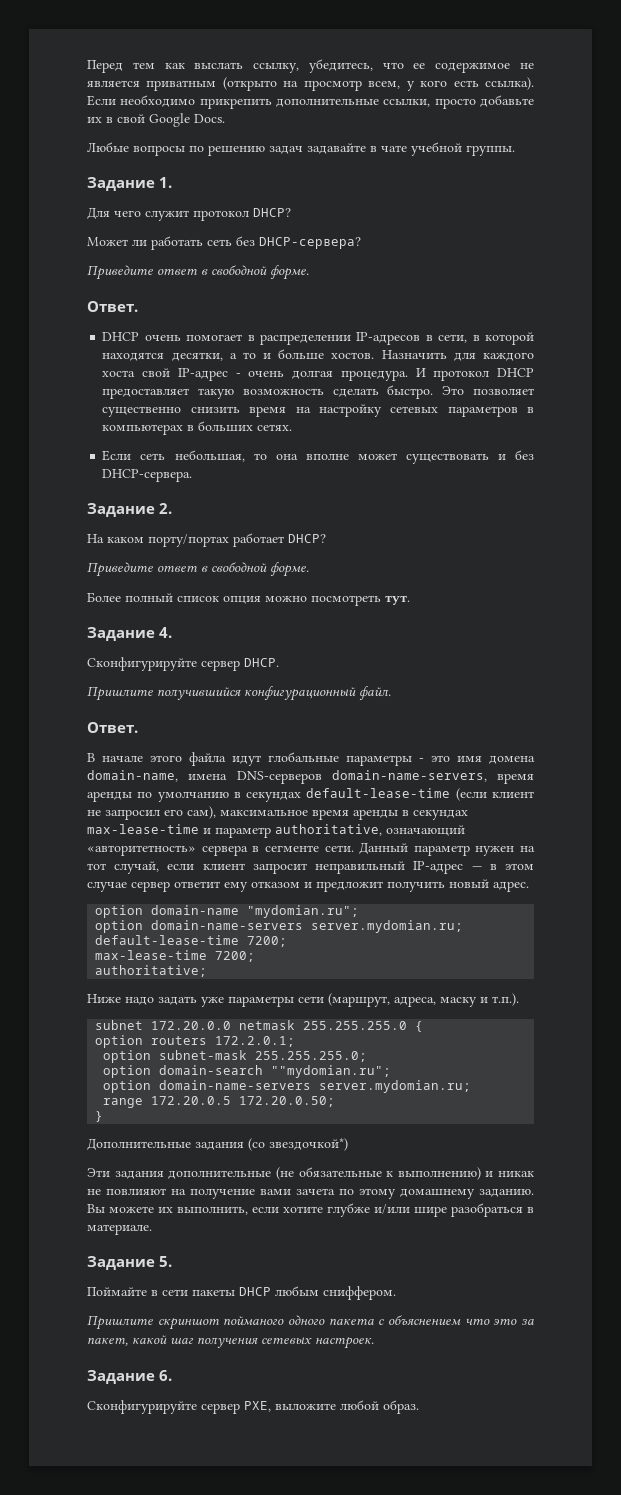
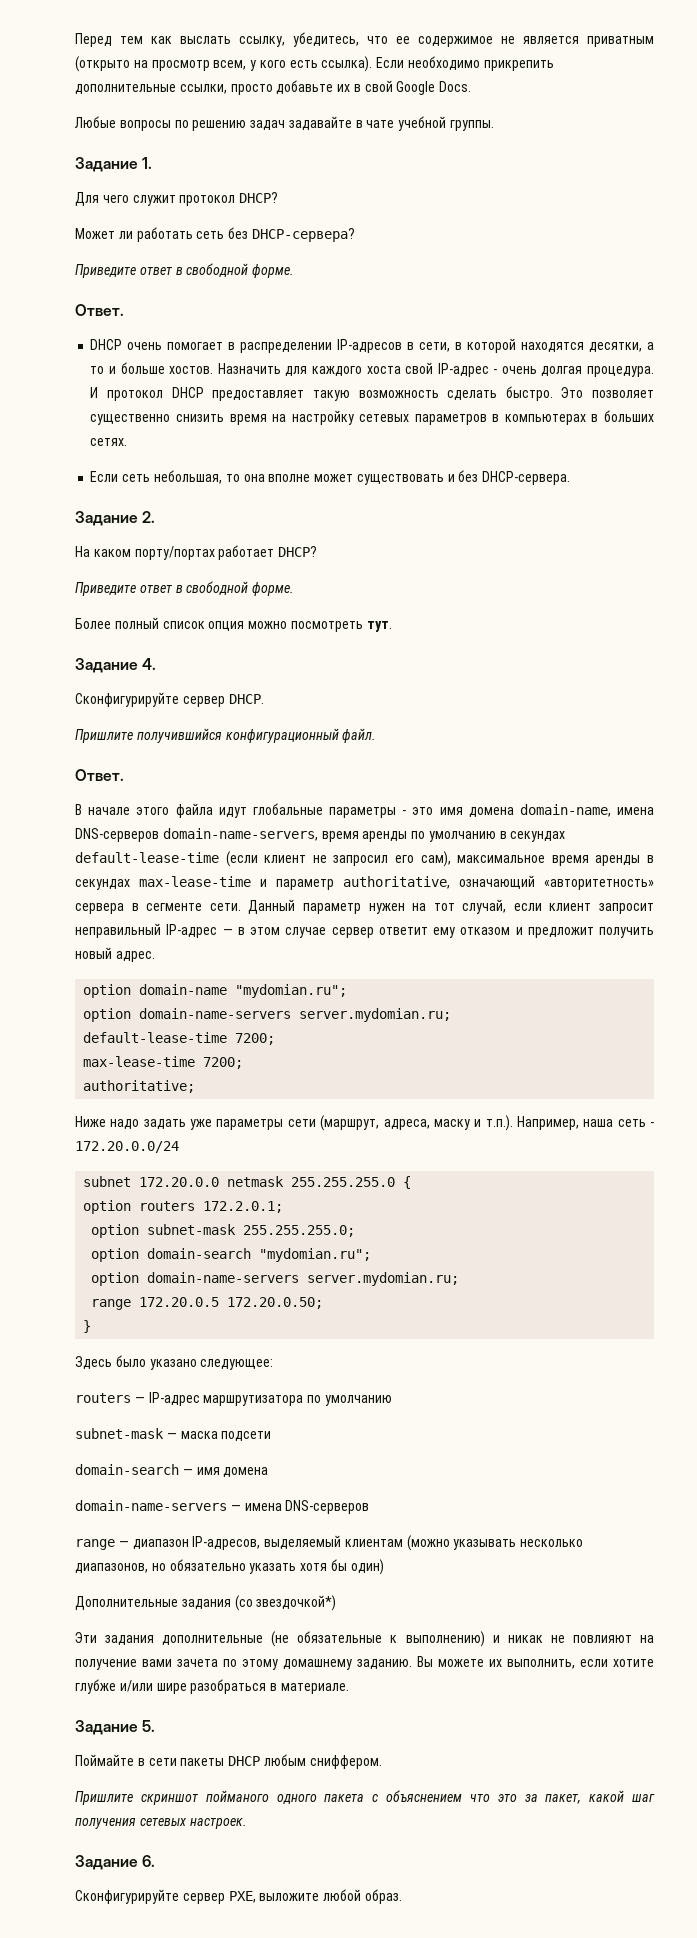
- Ниже надо задать уже параметры сети (маршрут, адреса, маску и т.п.).
+ Ниже надо задать уже параметры сети (маршрут, адреса, маску и т.п.). Например, наша сеть - 172.20.0.0/24
- option domain-search ""mydomian.ru";
+ option domain-search "mydomian.ru";
+ Здесь было указано следующее:
+ routers — IP-адрес маршрутизатора по умолчанию
+ subnet-mask — маска подсети
+ domain-search — имя домена
+ domain-name-servers — имена DNS-серверов
+ range — диапазон IP-адресов, выделяемый клиентам (можно указывать несколько диапазонов, но обязательно указать хотя бы один)

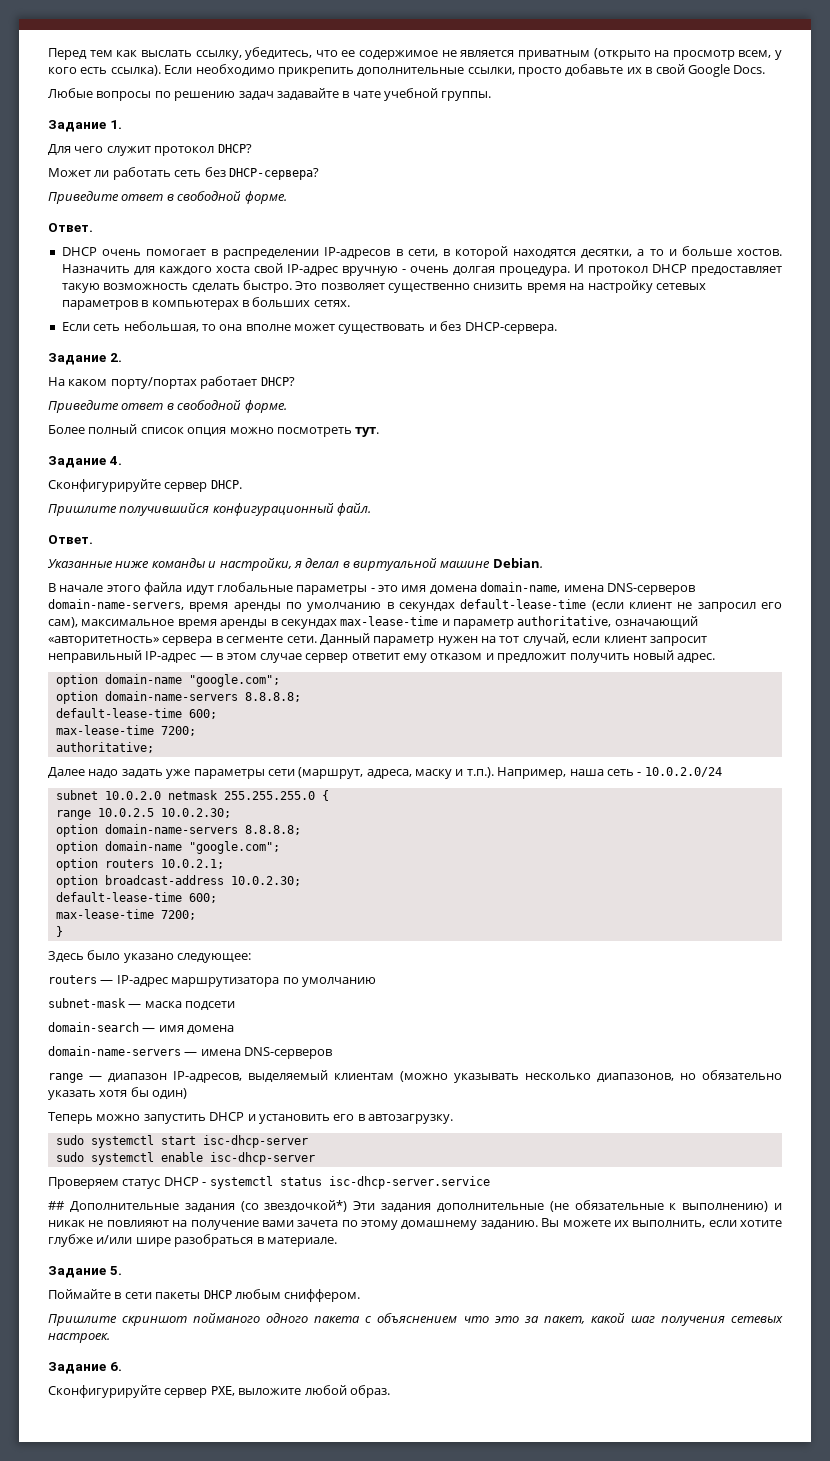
- Назначить для каждого хоста свой IP-адрес - очень долгая процедура.
+ Назначить для каждого хоста свой IP-адрес вручную - очень долгая процедура.
+ Указанные ниже команды и настройки, я делал в виртуальной машине Debian.
  Данный параметр нужен на тот случай, если клиент запросит неправильный IP-адрес — в этом случае сервер ответит ему отказом и предложит получить новый адрес.
- option domain-name "mydomian.ru";
- option domain-name-servers server.mydomian.ru;
- default-lease-time 7200;
+ option domain-name "google.com";
+ option domain-name-servers 8.8.8.8;
+ default-lease-time 600;
- Ниже надо задать уже параметры сети (маршрут, адреса, маску и т.п.). Например, наша сеть - 172.20.0.0/24
+ Далее надо задать уже параметры сети (маршрут, адреса, маску и т.п.). Например, наша сеть - 10.0.2.0/24
- subnet 172.20.0.0 netmask 255.255.255.0 {
+ subnet 10.0.2.0 netmask 255.255.255.0 {
- option routers 172.2.0.1;
- option subnet-mask 255.255.255.0;
- option domain-search "mydomian.ru";
- option domain-name-servers server.mydomian.ru;
- range 172.20.0.5 172.20.0.50;
+ range 10.0.2.5 10.0.2.30;
+ option domain-name-servers 8.8.8.8;
+ option domain-name "google.com";
+ option routers 10.0.2.1;
+ option broadcast-address 10.0.2.30;
+ default-lease-time 600;
+ max-lease-time 7200;
- Дополнительные задания (со звездочкой*)
- Эти задания дополнительные (не обязательные к выполнению) и никак не повлияют на получение вами зачета по этому домашнему заданию.
+ Теперь можно запустить DHCP и установить его в автозагрузку.
+ sudo systemctl start isc-dhcp-server
+ sudo systemctl enable isc-dhcp-server
+ Проверяем статус DHCP - systemctl status isc-dhcp-server.service
+ ## Дополнительные задания (со звездочкой*) Эти задания дополнительные (не обязательные к выполнению) и никак не повлияют на получение вами зачета по этому домашнему заданию.

